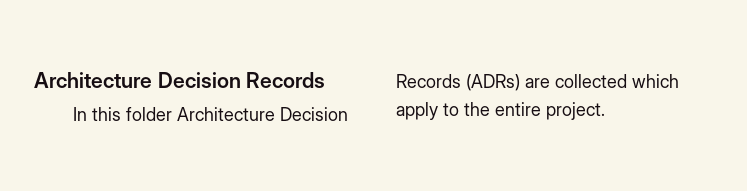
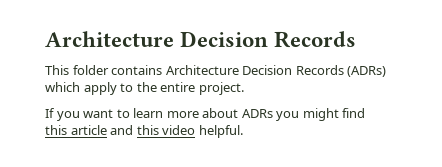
- In this folder Architecture Decision Records (ADRs) are collected which apply to the entire project.
+ This folder contains Architecture Decision Records (ADRs) which apply to the entire project.
+ If you want to learn more about ADRs you might find this article and this video helpful.

